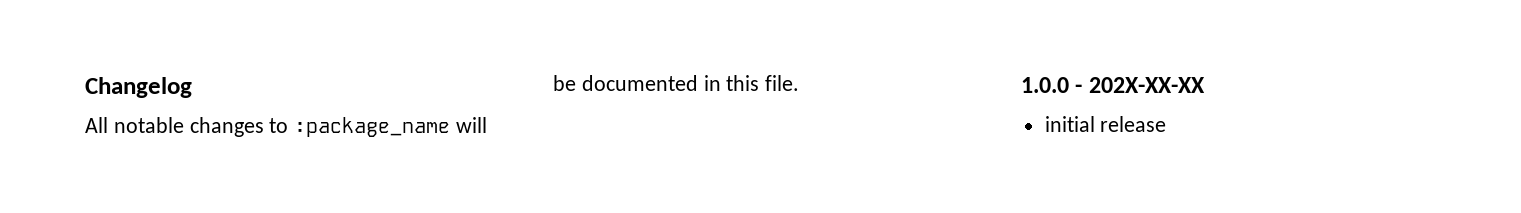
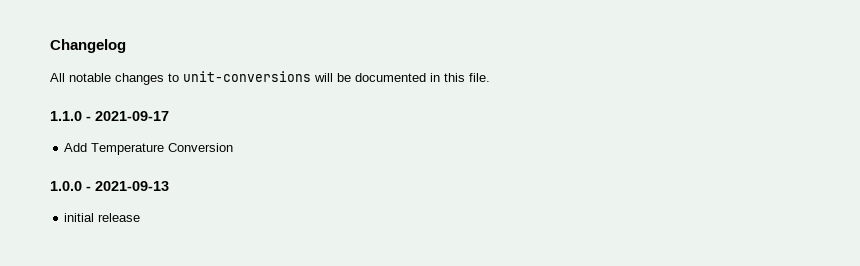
- All notable changes to :package_name will be documented in this file.
+ All notable changes to unit-conversions will be documented in this file.
+ 1.1.0 - 2021-09-17
+ Add Temperature Conversion
- 1.0.0 - 202X-XX-XX
+ 1.0.0 - 2021-09-13

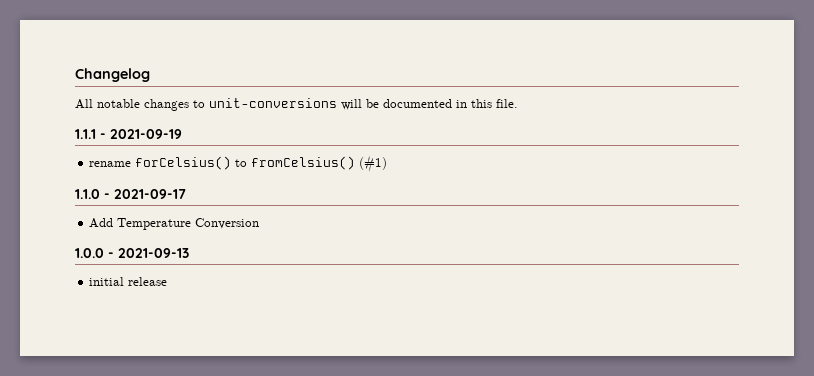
+ 1.1.1 - 2021-09-19
+ rename forCelsius() to fromCelsius() (#1)

